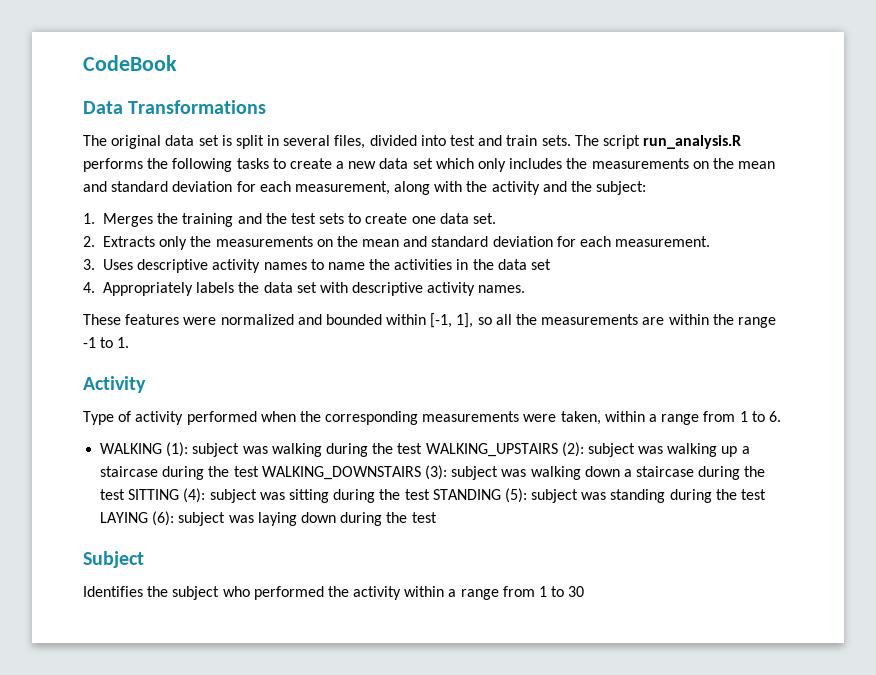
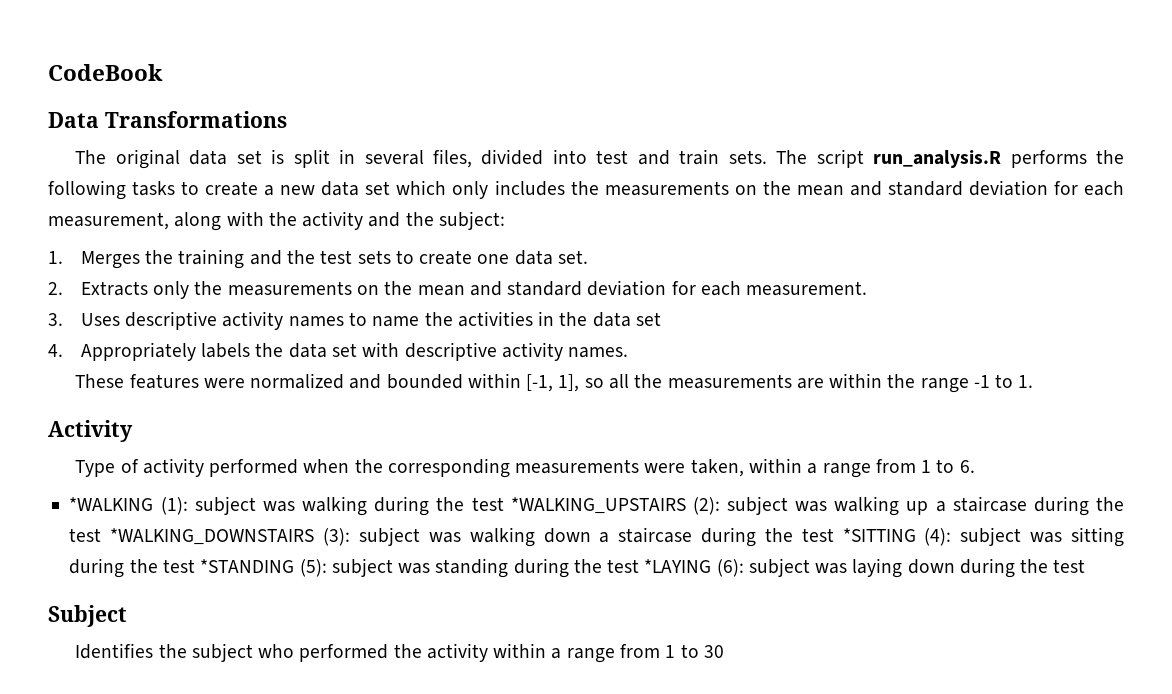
- WALKING (1): subject was walking during the test WALKING_UPSTAIRS (2): subject was walking up a staircase during the test WALKING_DOWNSTAIRS (3): subject was walking down a staircase during the test SITTING (4): subject was sitting during the test STANDING (5): subject was standing during the test LAYING (6): subject was laying down during the test
+ *WALKING (1): subject was walking during the test *WALKING_UPSTAIRS (2): subject was walking up a staircase during the test *WALKING_DOWNSTAIRS (3): subject was walking down a staircase during the test *SITTING (4): subject was sitting during the test *STANDING (5): subject was standing during the test *LAYING (6): subject was laying down during the test

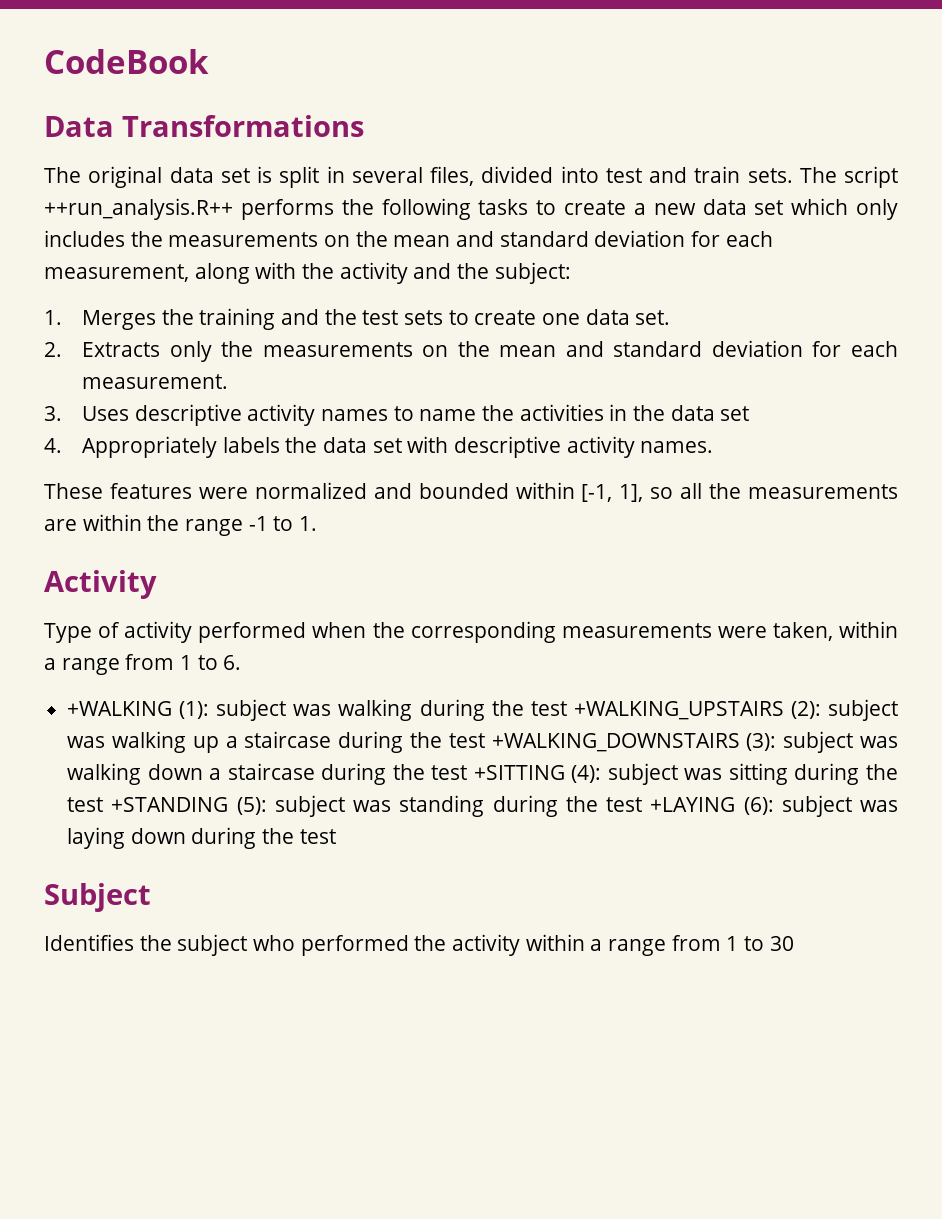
- The script run_analysis.R performs the following tasks to create a new data set which only includes the measurements on the mean and standard deviation for each measurement, along with the activity and the subject:
+ The script ++run_analysis.R++ performs the following tasks to create a new data set which only includes the measurements on the mean and standard deviation for each measurement, along with the activity and the subject:
- *WALKING (1): subject was walking during the test *WALKING_UPSTAIRS (2): subject was walking up a staircase during the test *WALKING_DOWNSTAIRS (3): subject was walking down a staircase during the test *SITTING (4): subject was sitting during the test *STANDING (5): subject was standing during the test *LAYING (6): subject was laying down during the test
+ +WALKING (1): subject was walking during the test +WALKING_UPSTAIRS (2): subject was walking up a staircase during the test +WALKING_DOWNSTAIRS (3): subject was walking down a staircase during the test +SITTING (4): subject was sitting during the test +STANDING (5): subject was standing during the test +LAYING (6): subject was laying down during the test

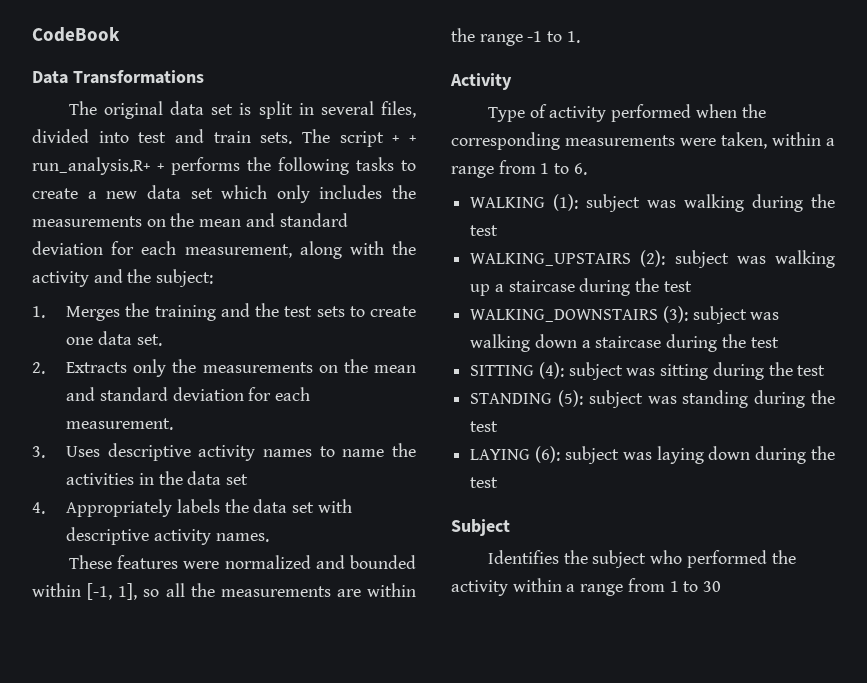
- The script ++run_analysis.R++ performs the following tasks to create a new data set which only includes the measurements on the mean and standard deviation for each measurement, along with the activity and the subject:
+ The script + + run_analysis.R+ + performs the following tasks to create a new data set which only includes the measurements on the mean and standard deviation for each measurement, along with the activity and the subject:
- +WALKING (1): subject was walking during the test +WALKING_UPSTAIRS (2): subject was walking up a staircase during the test +WALKING_DOWNSTAIRS (3): subject was walking down a staircase during the test +SITTING (4): subject was sitting during the test +STANDING (5): subject was standing during the test +LAYING (6): subject was laying down during the test
+ WALKING (1): subject was walking during the test
+ WALKING_UPSTAIRS (2): subject was walking up a staircase during the test
+ WALKING_DOWNSTAIRS (3): subject was walking down a staircase during the test
+ SITTING (4): subject was sitting during the test
+ STANDING (5): subject was standing during the test
+ LAYING (6): subject was laying down during the test

